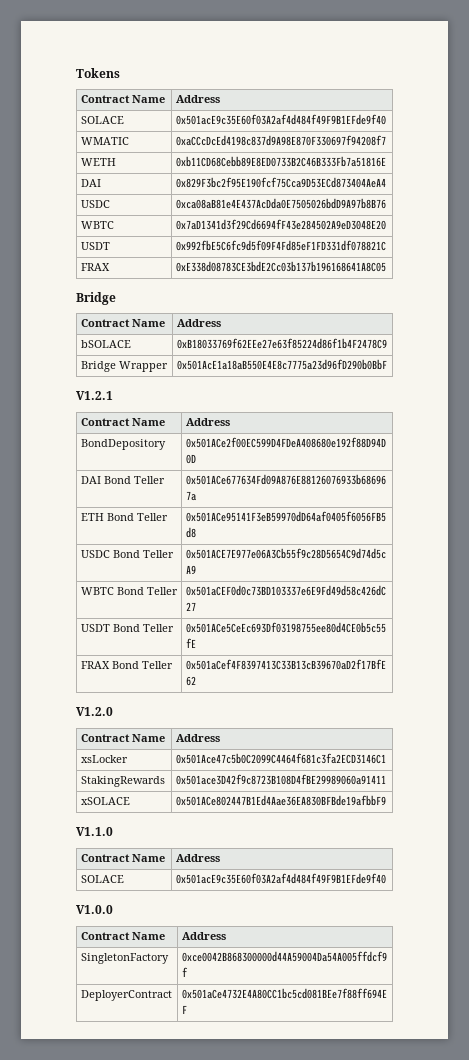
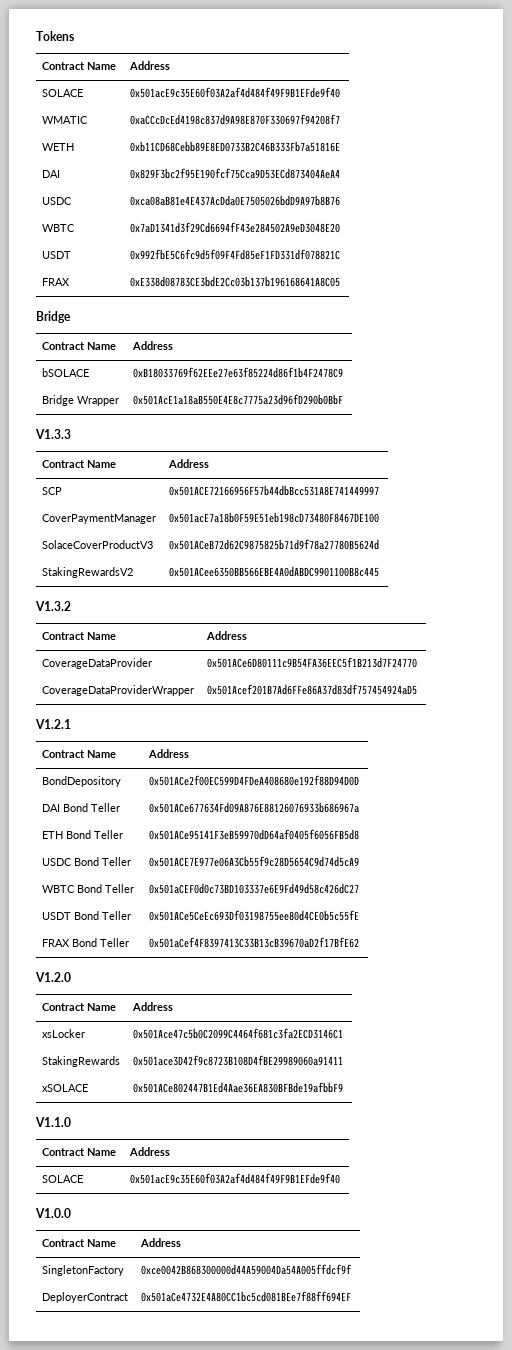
+ V1.3.3
+ Contract Name | Address
+ SCP | 0x501ACE72166956F57b44dbBcc531A8E741449997
+ CoverPaymentManager | 0x501acE7a18b0F59E51eb198cD73480F8467DE100
+ SolaceCoverProductV3 | 0x501ACeB72d62C9875825b71d9f78a27780B5624d
+ StakingRewardsV2 | 0x501ACee6350BB566EBE4A0dABDC9901100B8c445
+ V1.3.2
+ Contract Name | Address
+ CoverageDataProvider | 0x501ACe6D80111c9B54FA36EEC5f1B213d7F24770
+ CoverageDataProviderWrapper | 0x501Acef201B7Ad6FFe86A37d83df757454924aD5

